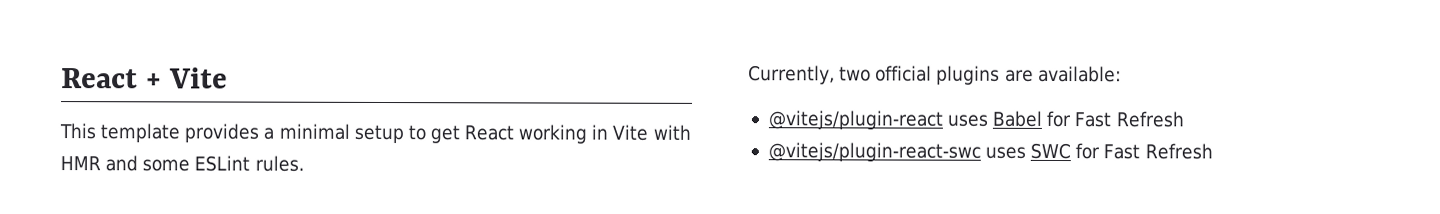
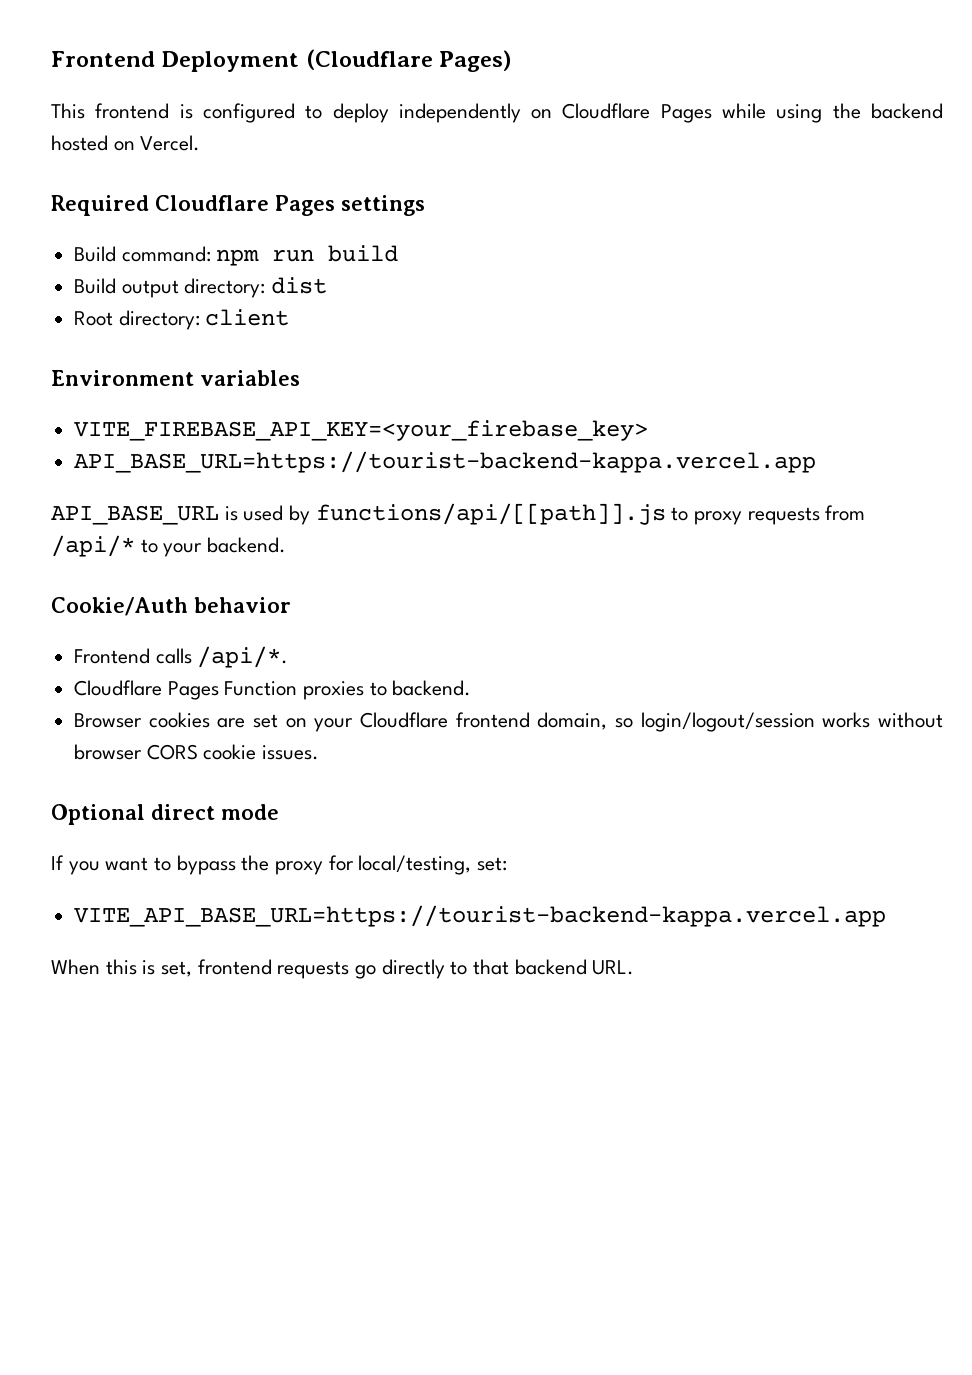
- React + Vite
- This template provides a minimal setup to get React working in Vite with HMR and some ESLint rules.
- Currently, two official plugins are available:
- @vitejs/plugin-react uses Babel for Fast Refresh
- @vitejs/plugin-react-swc uses SWC for Fast Refresh
+ Frontend Deployment (Cloudflare Pages)
+ This frontend is configured to deploy independently on Cloudflare Pages while using the backend hosted on Vercel.
+ Required Cloudflare Pages settings
+ Build command: npm run build
+ Build output directory: dist
+ Root directory: client
+ Environment variables
+ VITE_FIREBASE_API_KEY=<your_firebase_key>
+ API_BASE_URL=https://tourist-backend-kappa.vercel.app
+ API_BASE_URL is used by functions/api/[[path]].js to proxy requests from /api/* to your backend.
+ Cookie/Auth behavior
+ Frontend calls /api/*.
+ Cloudflare Pages Function proxies to backend.
+ Browser cookies are set on your Cloudflare frontend domain, so login/logout/session works without browser CORS cookie issues.
+ Optional direct mode
+ If you want to bypass the proxy for local/testing, set:
+ VITE_API_BASE_URL=https://tourist-backend-kappa.vercel.app
+ When this is set, frontend requests go directly to that backend URL.

